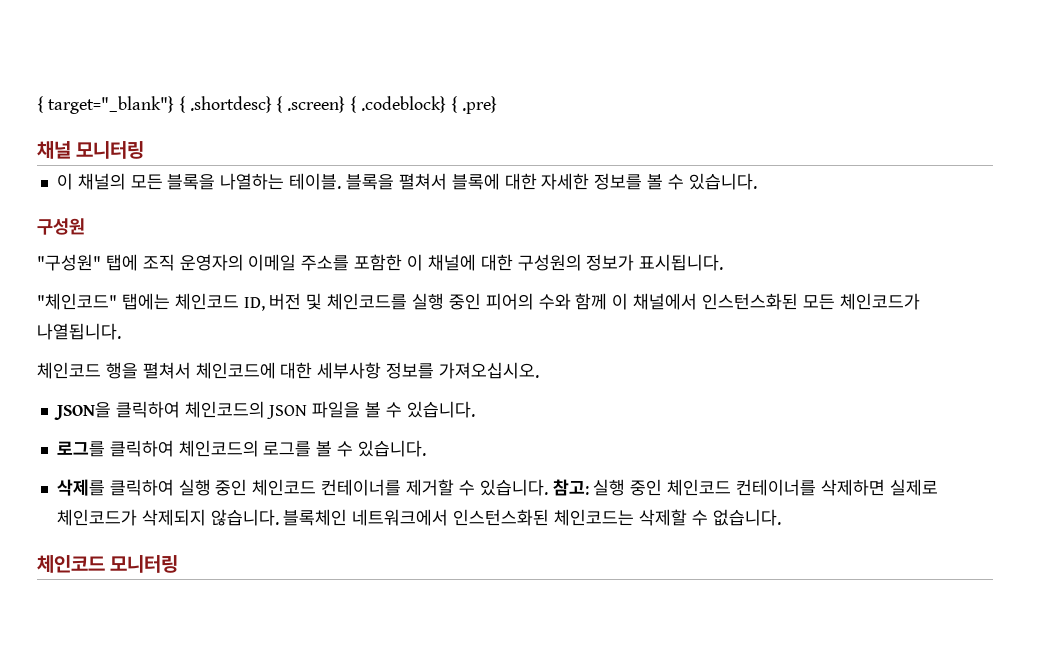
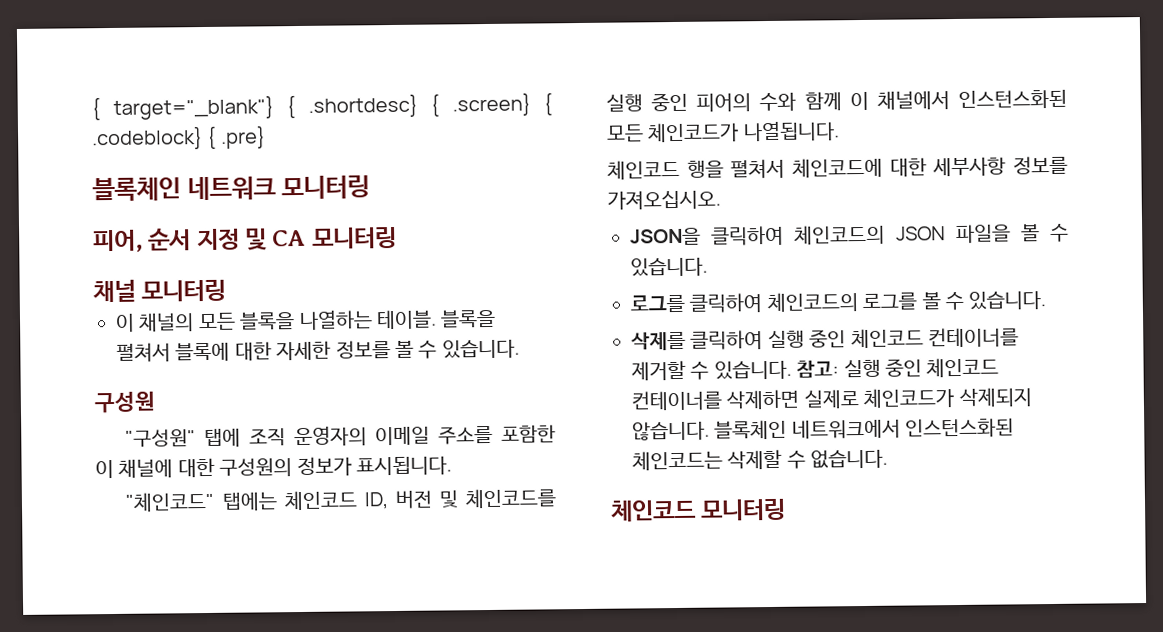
+ 블록체인 네트워크 모니터링
+ 피어, 순서 지정 및 CA 모니터링

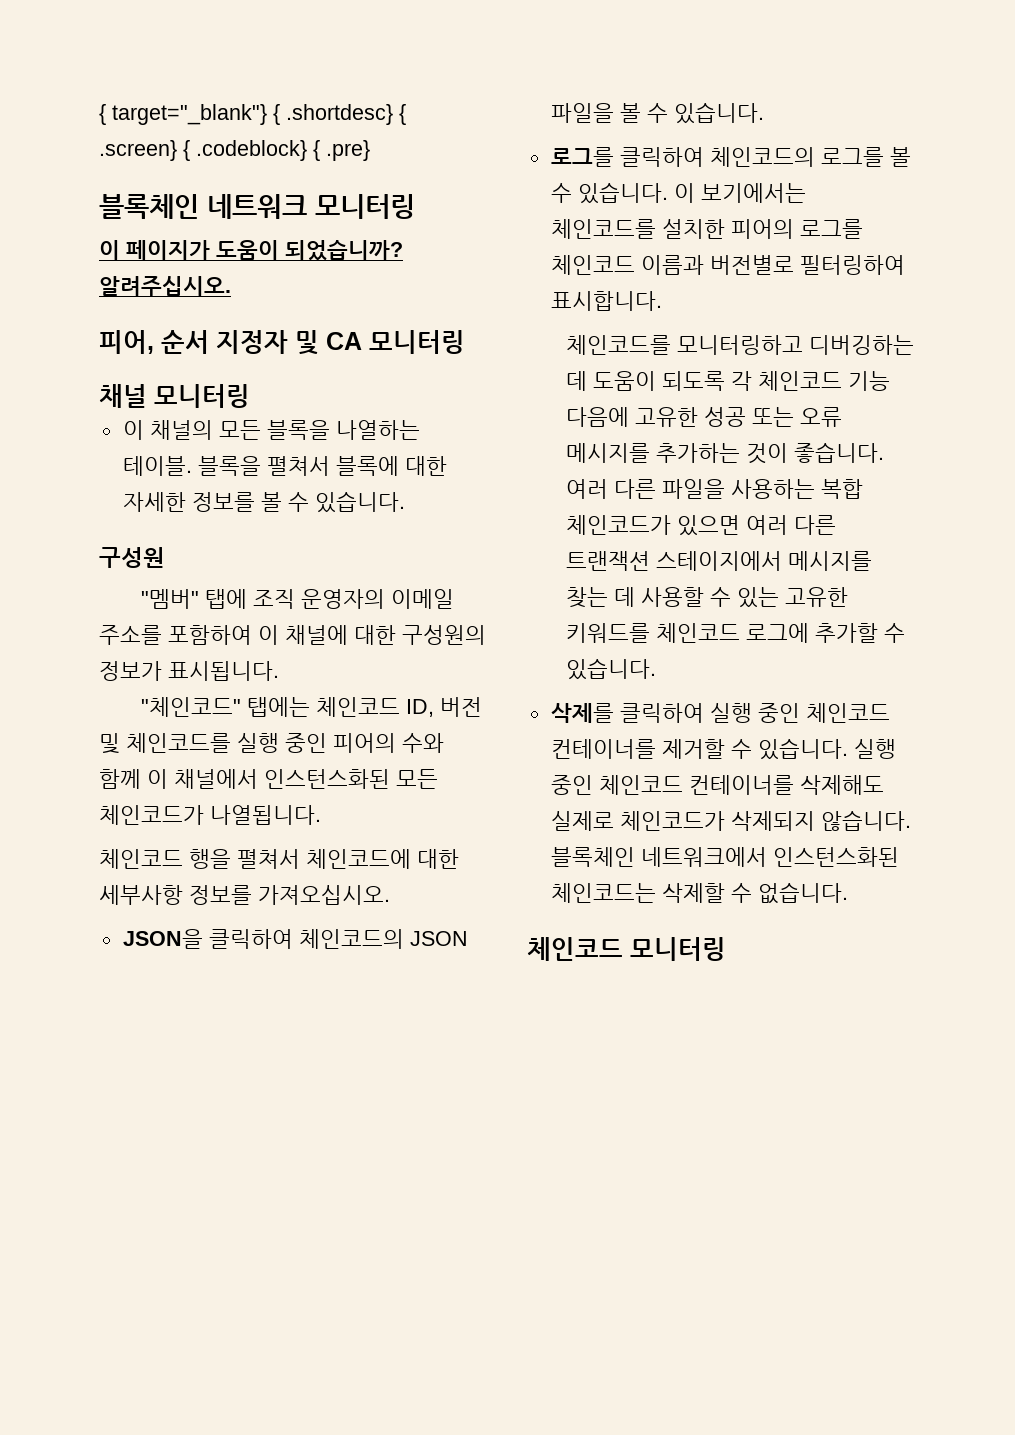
+ 이 페이지가 도움이 되었습니까? 알려주십시오.
- 피어, 순서 지정 및 CA 모니터링
+ 피어, 순서 지정자 및 CA 모니터링
- "구성원" 탭에 조직 운영자의 이메일 주소를 포함한 이 채널에 대한 구성원의 정보가 표시됩니다.
+ "멤버" 탭에 조직 운영자의 이메일 주소를 포함하여 이 채널에 대한 구성원의 정보가 표시됩니다.
+ 이 보기에서는 체인코드를 설치한 피어의 로그를 체인코드 이름과 버전별로 필터링하여 표시합니다.
+ 체인코드를 모니터링하고 디버깅하는 데 도움이 되도록 각 체인코드 기능 다음에 고유한 성공 또는 오류 메시지를 추가하는 것이 좋습니다. 여러 다른 파일을 사용하는 복합 체인코드가 있으면 여러 다른 트랜잭션 스테이지에서 메시지를 찾는 데 사용할 수 있는 고유한 키워드를 체인코드 로그에 추가할 수 있습니다.
- 참고: 실행 중인 체인코드 컨테이너를 삭제하면 실제로 체인코드가 삭제되지 않습니다.
+ 실행 중인 체인코드 컨테이너를 삭제해도 실제로 체인코드가 삭제되지 않습니다.

